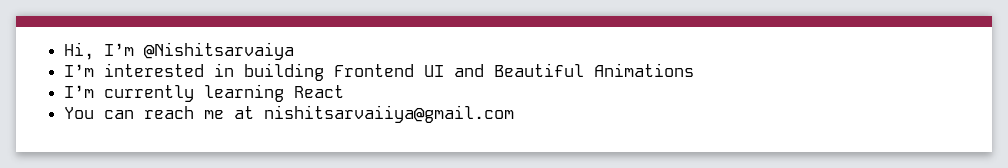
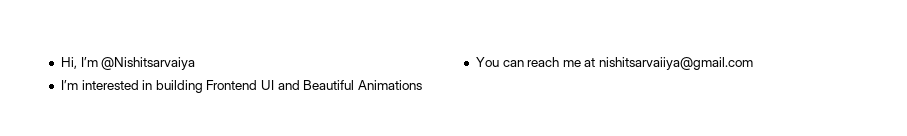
- I’m currently learning React

